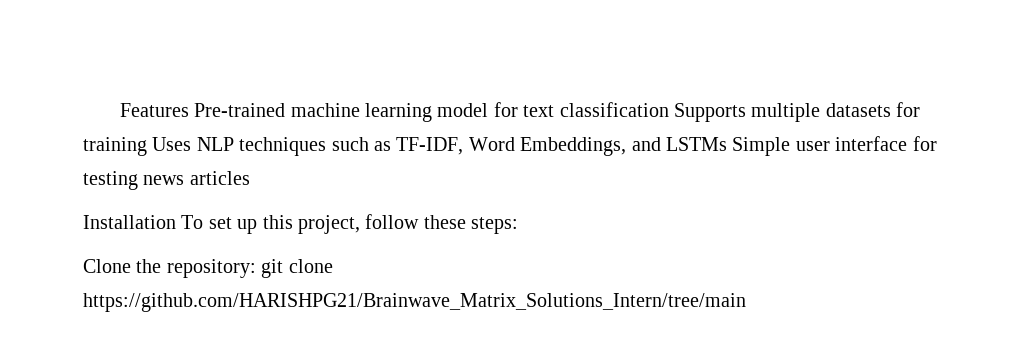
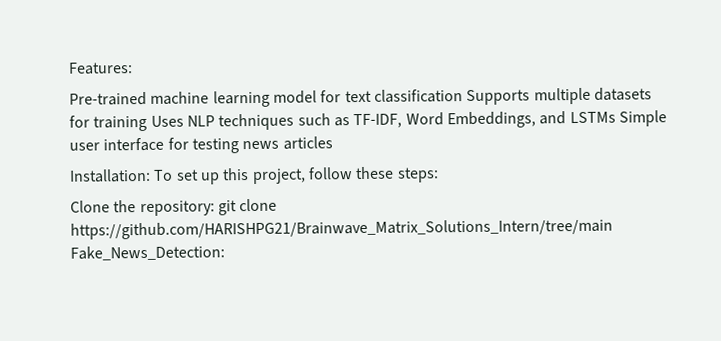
- Features Pre-trained machine learning model for text classification Supports multiple datasets for training Uses NLP techniques such as TF-IDF, Word Embeddings, and LSTMs Simple user interface for testing news articles
+ Features:
+ Pre-trained machine learning model for text classification Supports multiple datasets for training Uses NLP techniques such as TF-IDF, Word Embeddings, and LSTMs Simple user interface for testing news articles
- Installation To set up this project, follow these steps:
+ Installation: To set up this project, follow these steps:
- Clone the repository: git clone https://github.com/HARISHPG21/Brainwave_Matrix_Solutions_Intern/tree/main
+ Clone the repository: git clone https://github.com/HARISHPG21/Brainwave_Matrix_Solutions_Intern/tree/main Fake_News_Detection:

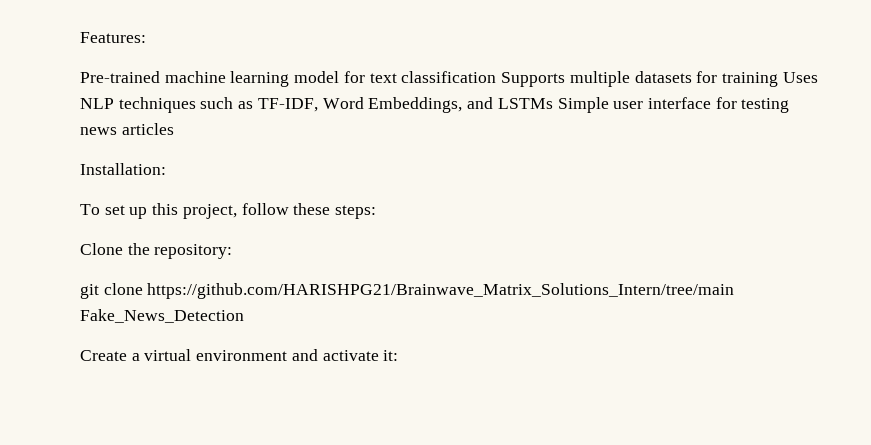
- Installation: To set up this project, follow these steps:
+ Installation:
+ To set up this project, follow these steps:
- Clone the repository: git clone https://github.com/HARISHPG21/Brainwave_Matrix_Solutions_Intern/tree/main Fake_News_Detection:
+ Clone the repository:
+ git clone https://github.com/HARISHPG21/Brainwave_Matrix_Solutions_Intern/tree/main Fake_News_Detection
+ Create a virtual environment and activate it:

